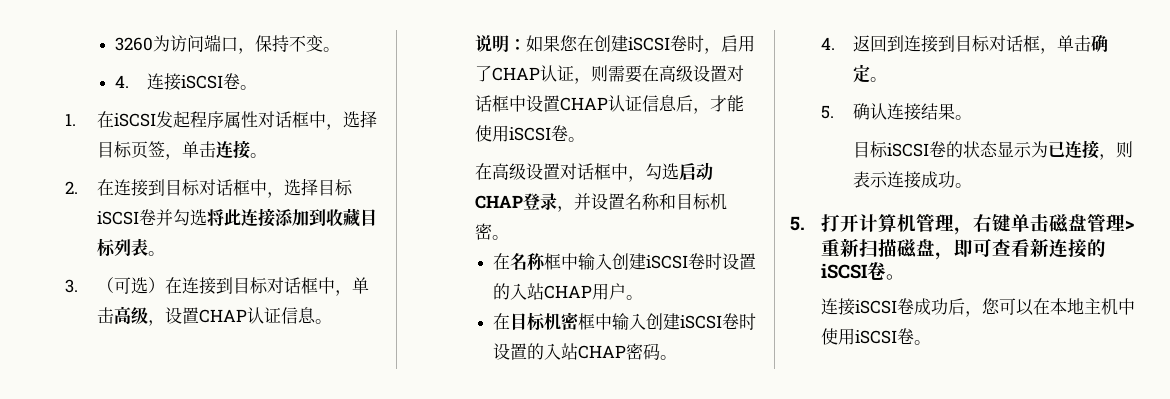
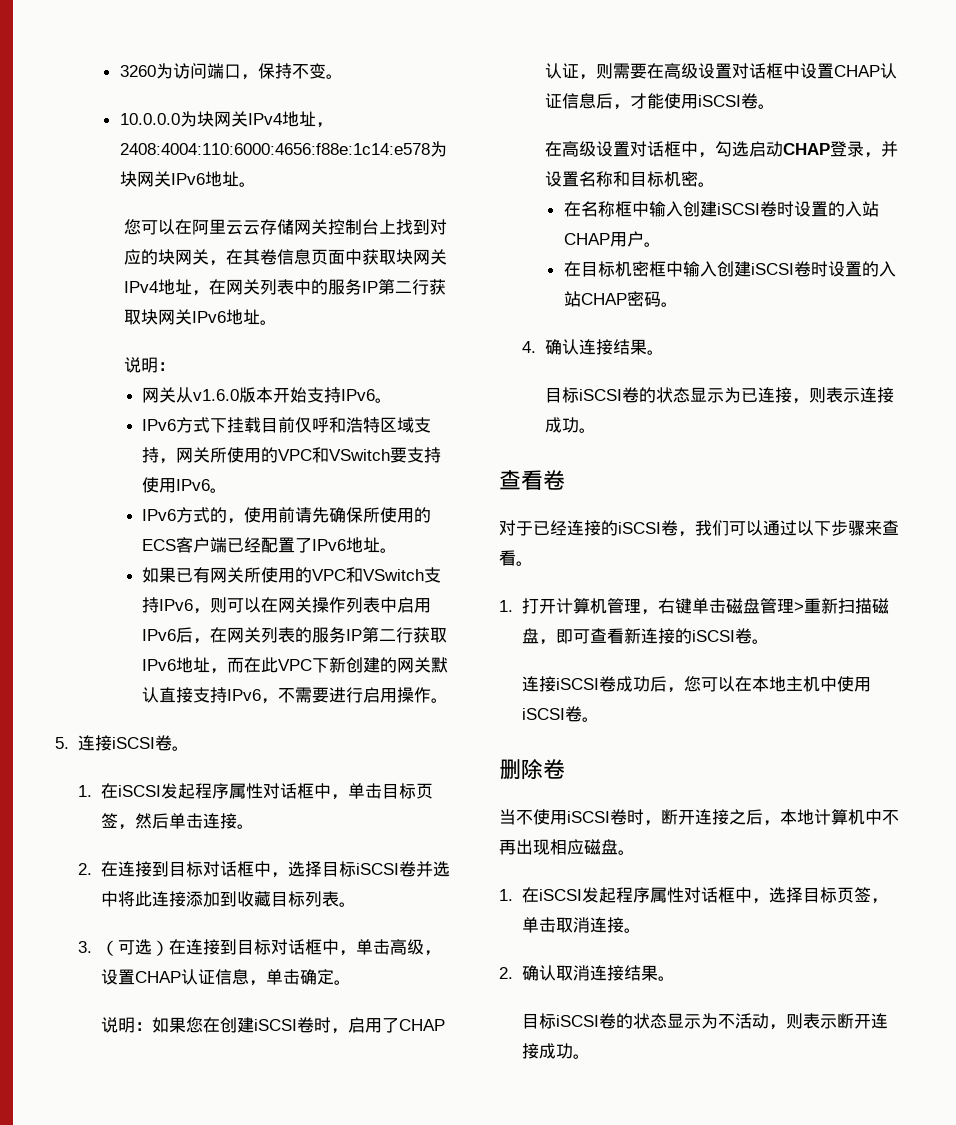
- 4.连接iSCSI卷。
+ 10.0.0.0为块网关IPv4地址，2408:4004:110:6000:4656:f88e:1c14:e578为块网关IPv6地址。
+ 您可以在阿里云云存储网关控制台上找到对应的块网关，在其卷信息页面中获取块网关IPv4地址，在网关列表中的服务IP第二行获取块网关IPv6地址。
+ 说明：
+ 网关从v1.6.0版本开始支持IPv6。
+ IPv6方式下挂载目前仅呼和浩特区域支持，网关所使用的VPC和VSwitch要支持使用IPv6。
+ IPv6方式的，使用前请先确保所使用的ECS客户端已经配置了IPv6地址。
+ 如果已有网关所使用的VPC和VSwitch支持IPv6，则可以在网关操作列表中启用IPv6后，在网关列表的服务IP第二行获取IPv6地址，而在此VPC下新创建的网关默认直接支持IPv6，不需要进行启用操作。
+ 5.连接iSCSI卷。
- 1.在iSCSI发起程序属性对话框中，选择目标页签，单击连接。
+ 1.在iSCSI发起程序属性对话框中，单击目标页签，然后单击连接。
- 2.在连接到目标对话框中，选择目标iSCSI卷并勾选将此连接添加到收藏目标列表。
+ 2.在连接到目标对话框中，选择目标iSCSI卷并选中将此连接添加到收藏目标列表。
- 3.（可选）在连接到目标对话框中，单击高级，设置CHAP认证信息。
+ 3.（可选）在连接到目标对话框中，单击高级，设置CHAP认证信息，单击确定。
- 4.返回到连接到目标对话框，单击确定。
- 5.确认连接结果。
+ 4.确认连接结果。
- 5.打开计算机管理，右键单击磁盘管理>重新扫描磁盘，即可查看新连接的iSCSI卷。
+ 查看卷
+ 对于已经连接的iSCSI卷，我们可以通过以下步骤来查看。
+ 1.打开计算机管理，右键单击磁盘管理>重新扫描磁盘，即可查看新连接的iSCSI卷。
+ 删除卷
+ 当不使用iSCSI卷时，断开连接之后，本地计算机中不再出现相应磁盘。
+ 1.在iSCSI发起程序属性对话框中，选择目标页签，单击取消连接。
+ 2.确认取消连接结果。
+ 目标iSCSI卷的状态显示为不活动，则表示断开连接成功。

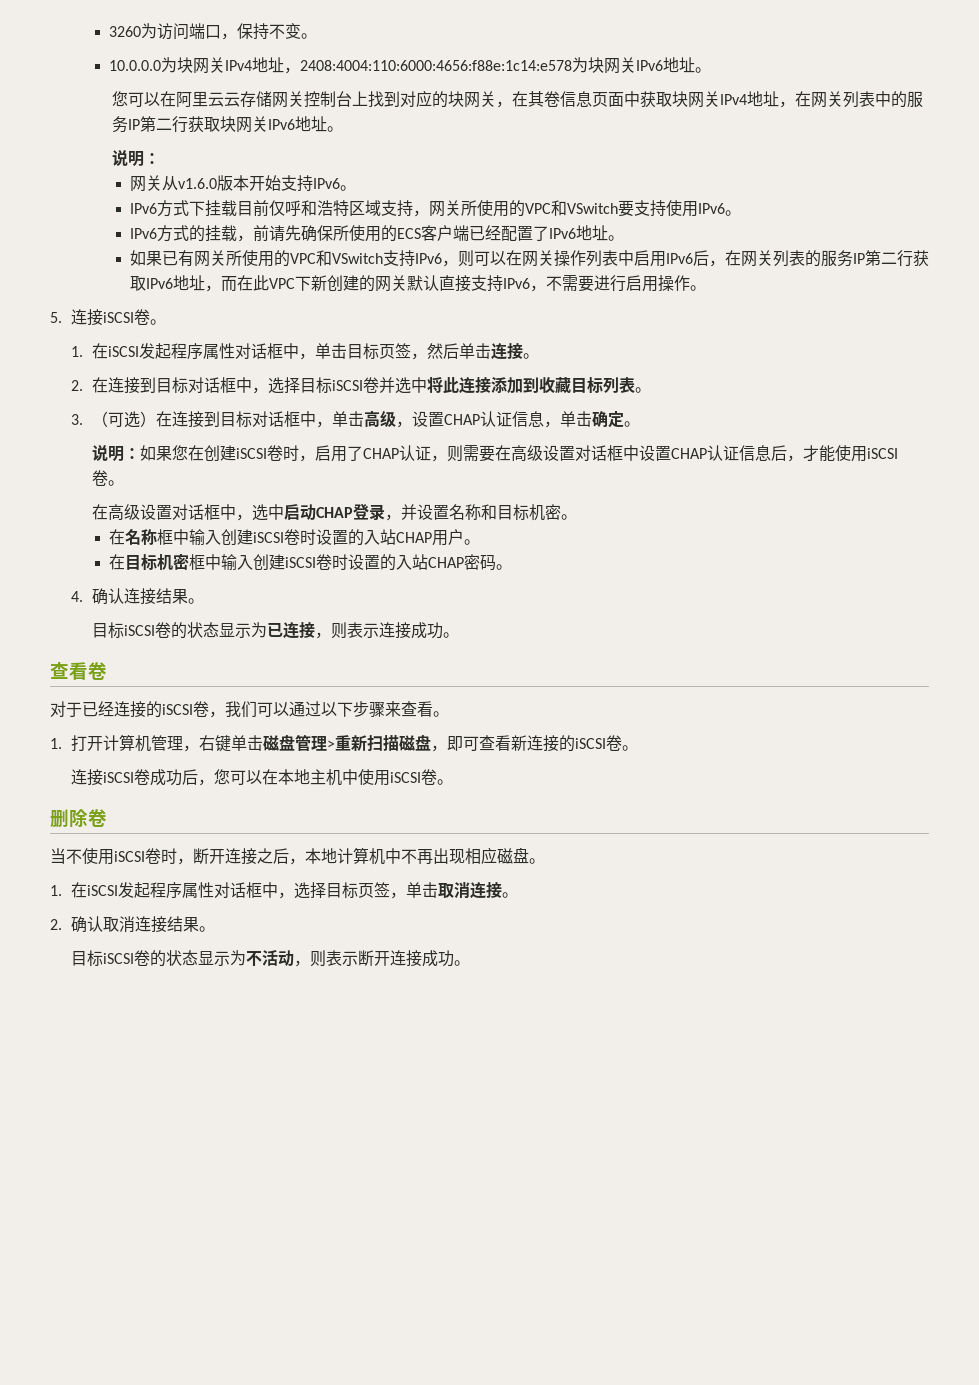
- IPv6方式的，使用前请先确保所使用的ECS客户端已经配置了IPv6地址。
+ IPv6方式的挂载，前请先确保所使用的ECS客户端已经配置了IPv6地址。
- 在高级设置对话框中，勾选启动CHAP登录，并设置名称和目标机密。
+ 在高级设置对话框中，选中启动CHAP登录，并设置名称和目标机密。

